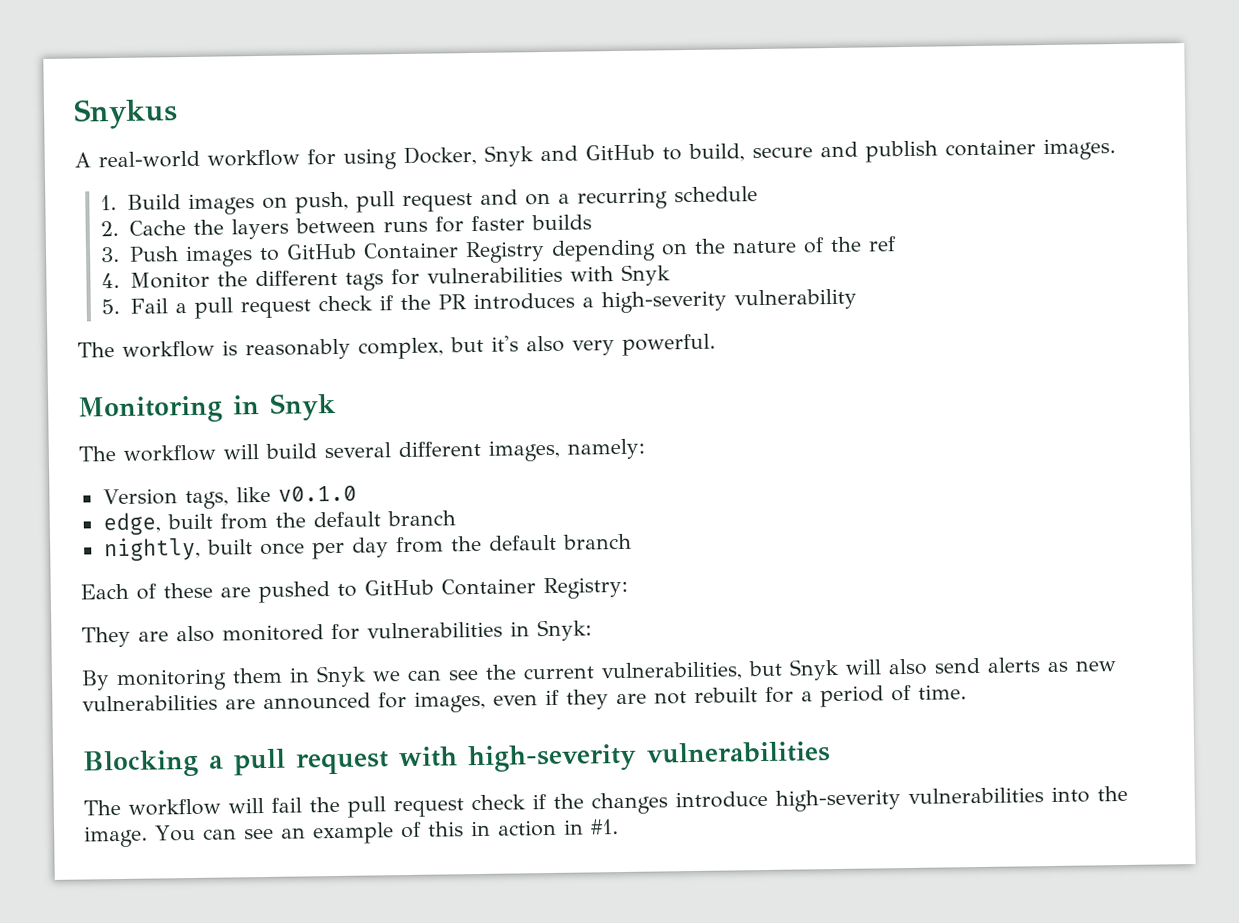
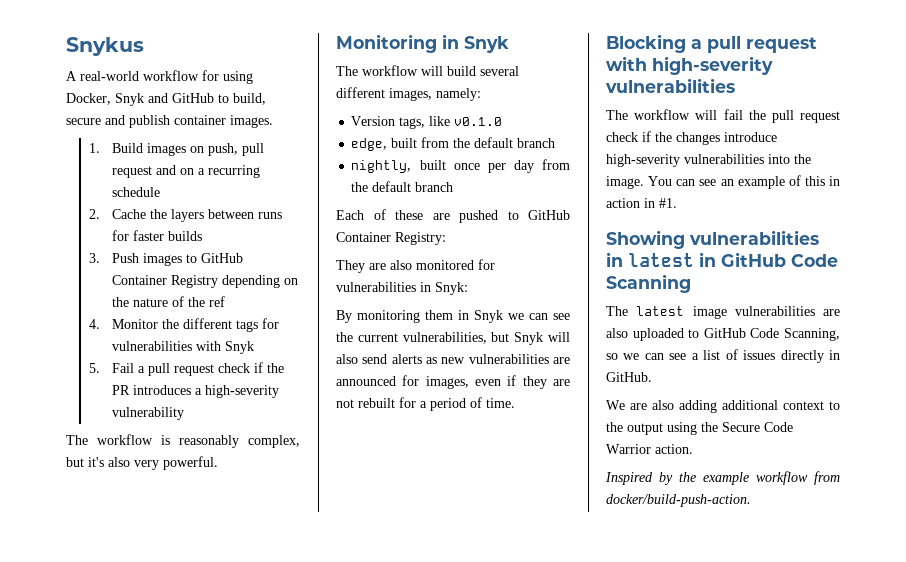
+ Showing vulnerabilities in latest in GitHub Code Scanning
+ The latest image vulnerabilities are also uploaded to GitHub Code Scanning, so we can see a list of issues directly in GitHub.
+ We are also adding additional context to the output using the Secure Code Warrior action.
+ Inspired by the example workflow from docker/build-push-action.

